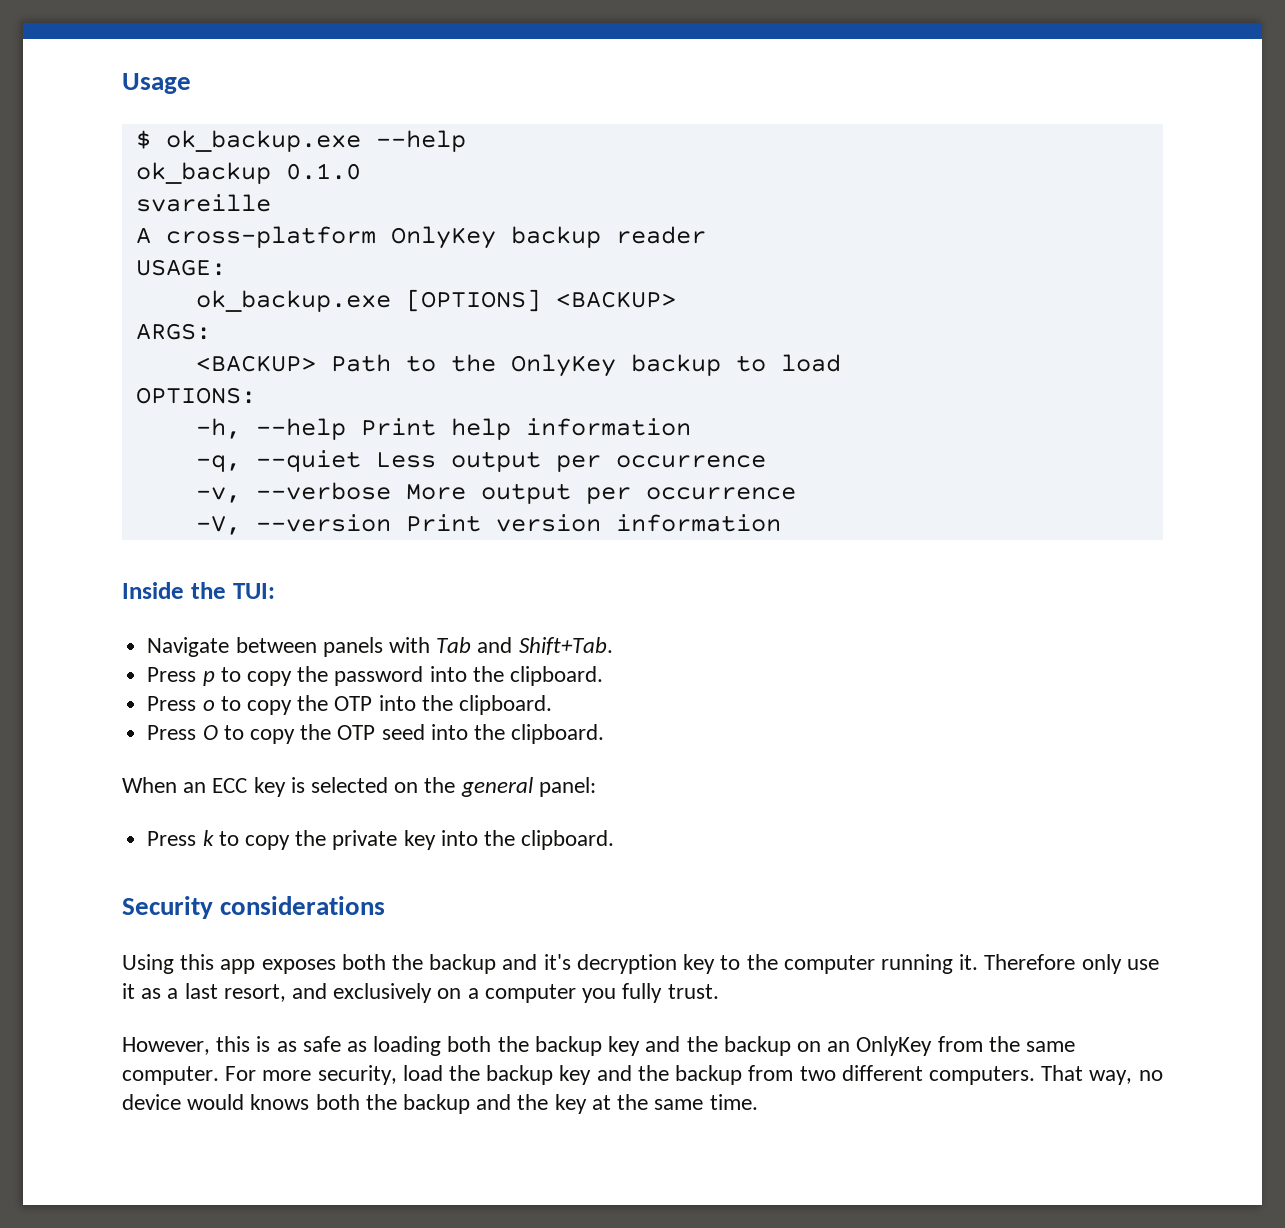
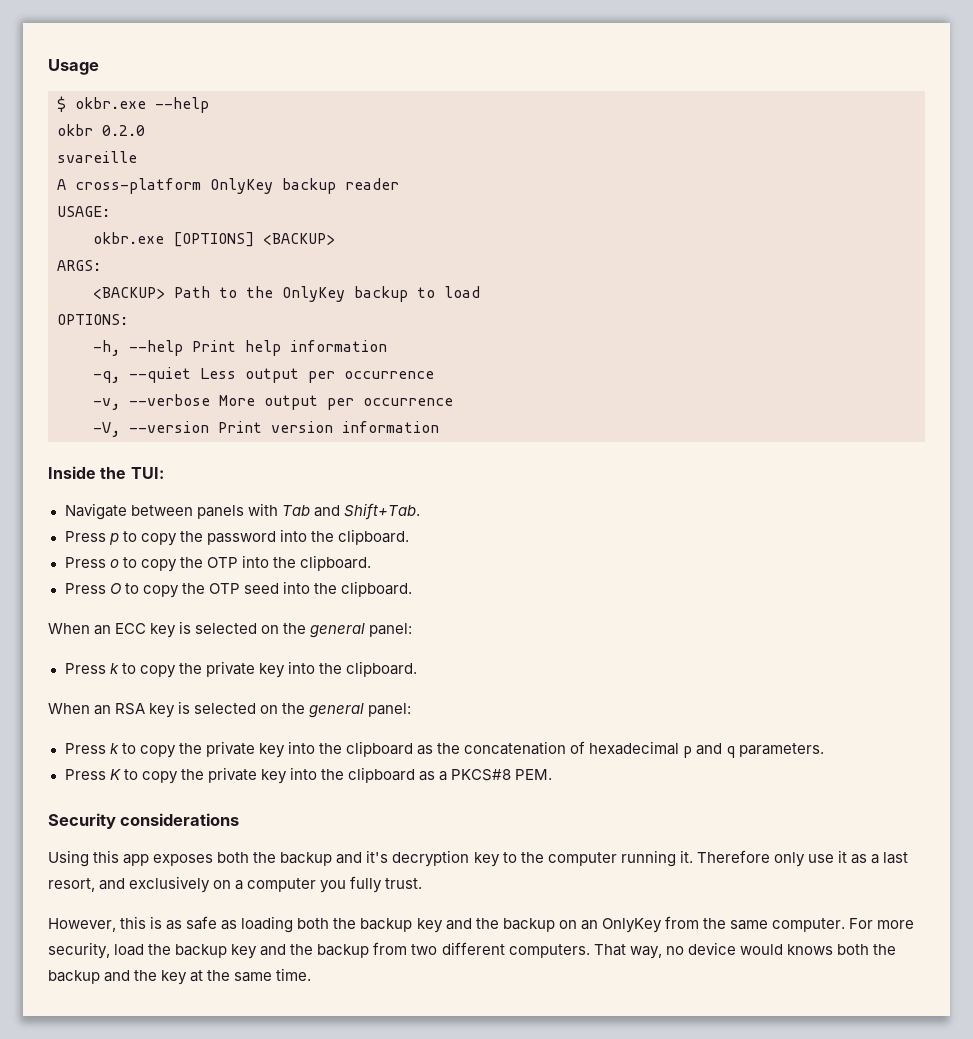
- $ ok_backup.exe --help
+ $ okbr.exe --help
- ok_backup 0.1.0
+ okbr 0.2.0
- ok_backup.exe [OPTIONS] <BACKUP>
+ okbr.exe [OPTIONS] <BACKUP>
+ When an RSA key is selected on the general panel:
+ Press k to copy the private key into the clipboard as the concatenation of hexadecimal p and q parameters.
+ Press K to copy the private key into the clipboard as a PKCS#8 PEM.

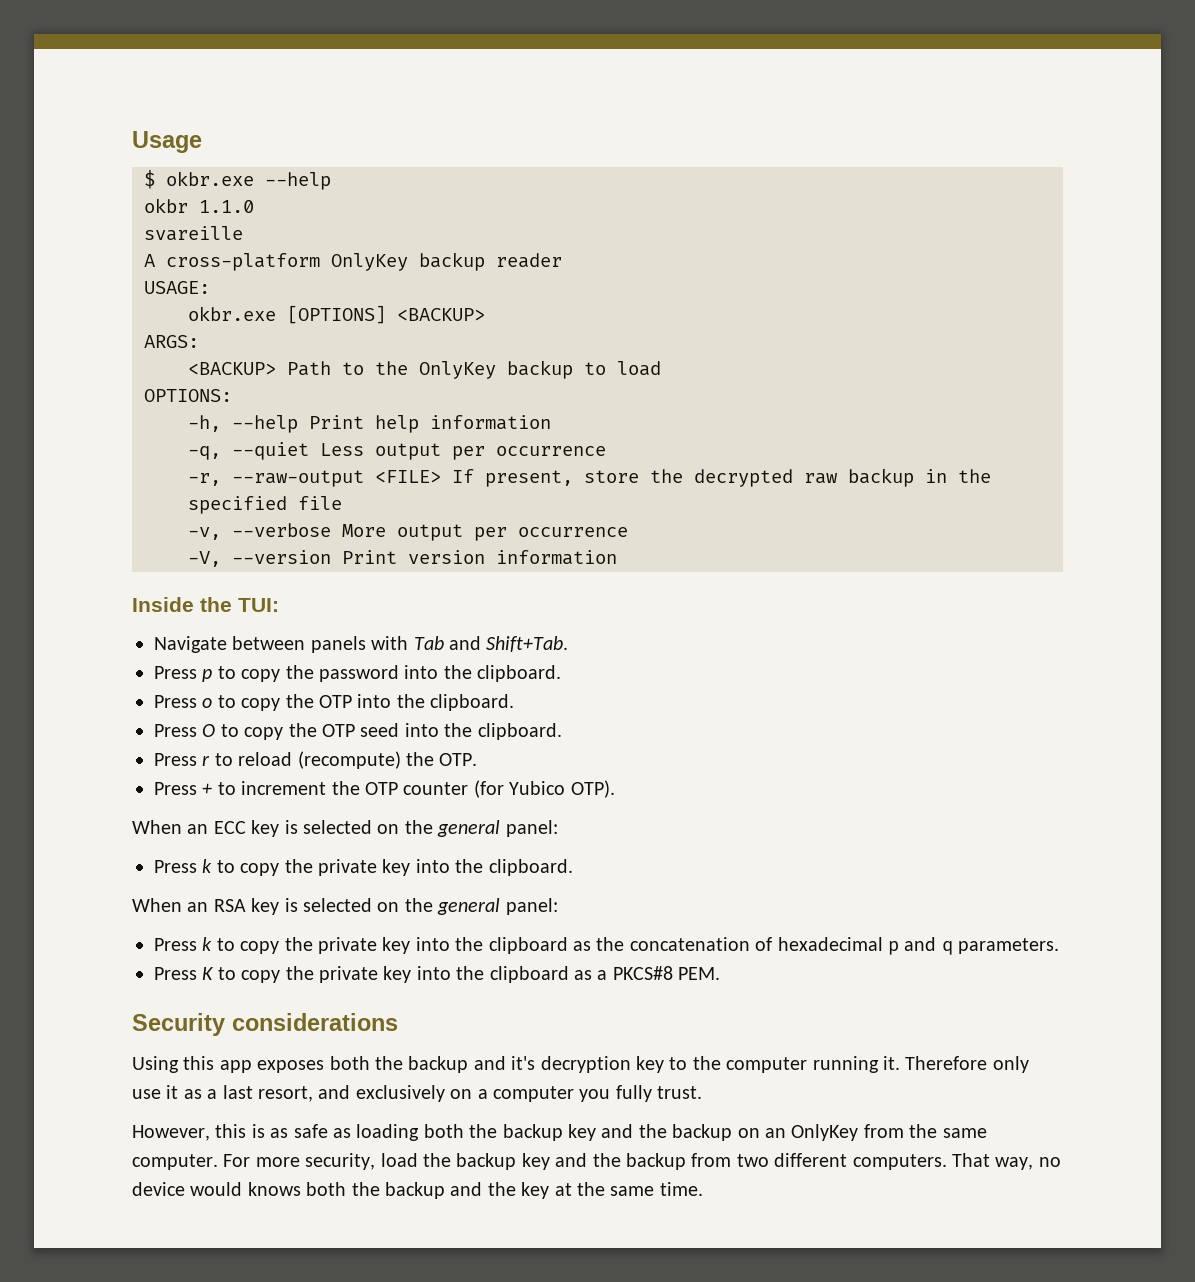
- okbr 0.2.0
+ okbr 1.1.0
+ -r, --raw-output <FILE> If present, store the decrypted raw backup in the specified file
+ Press r to reload (recompute) the OTP.
+ Press + to increment the OTP counter (for Yubico OTP).

